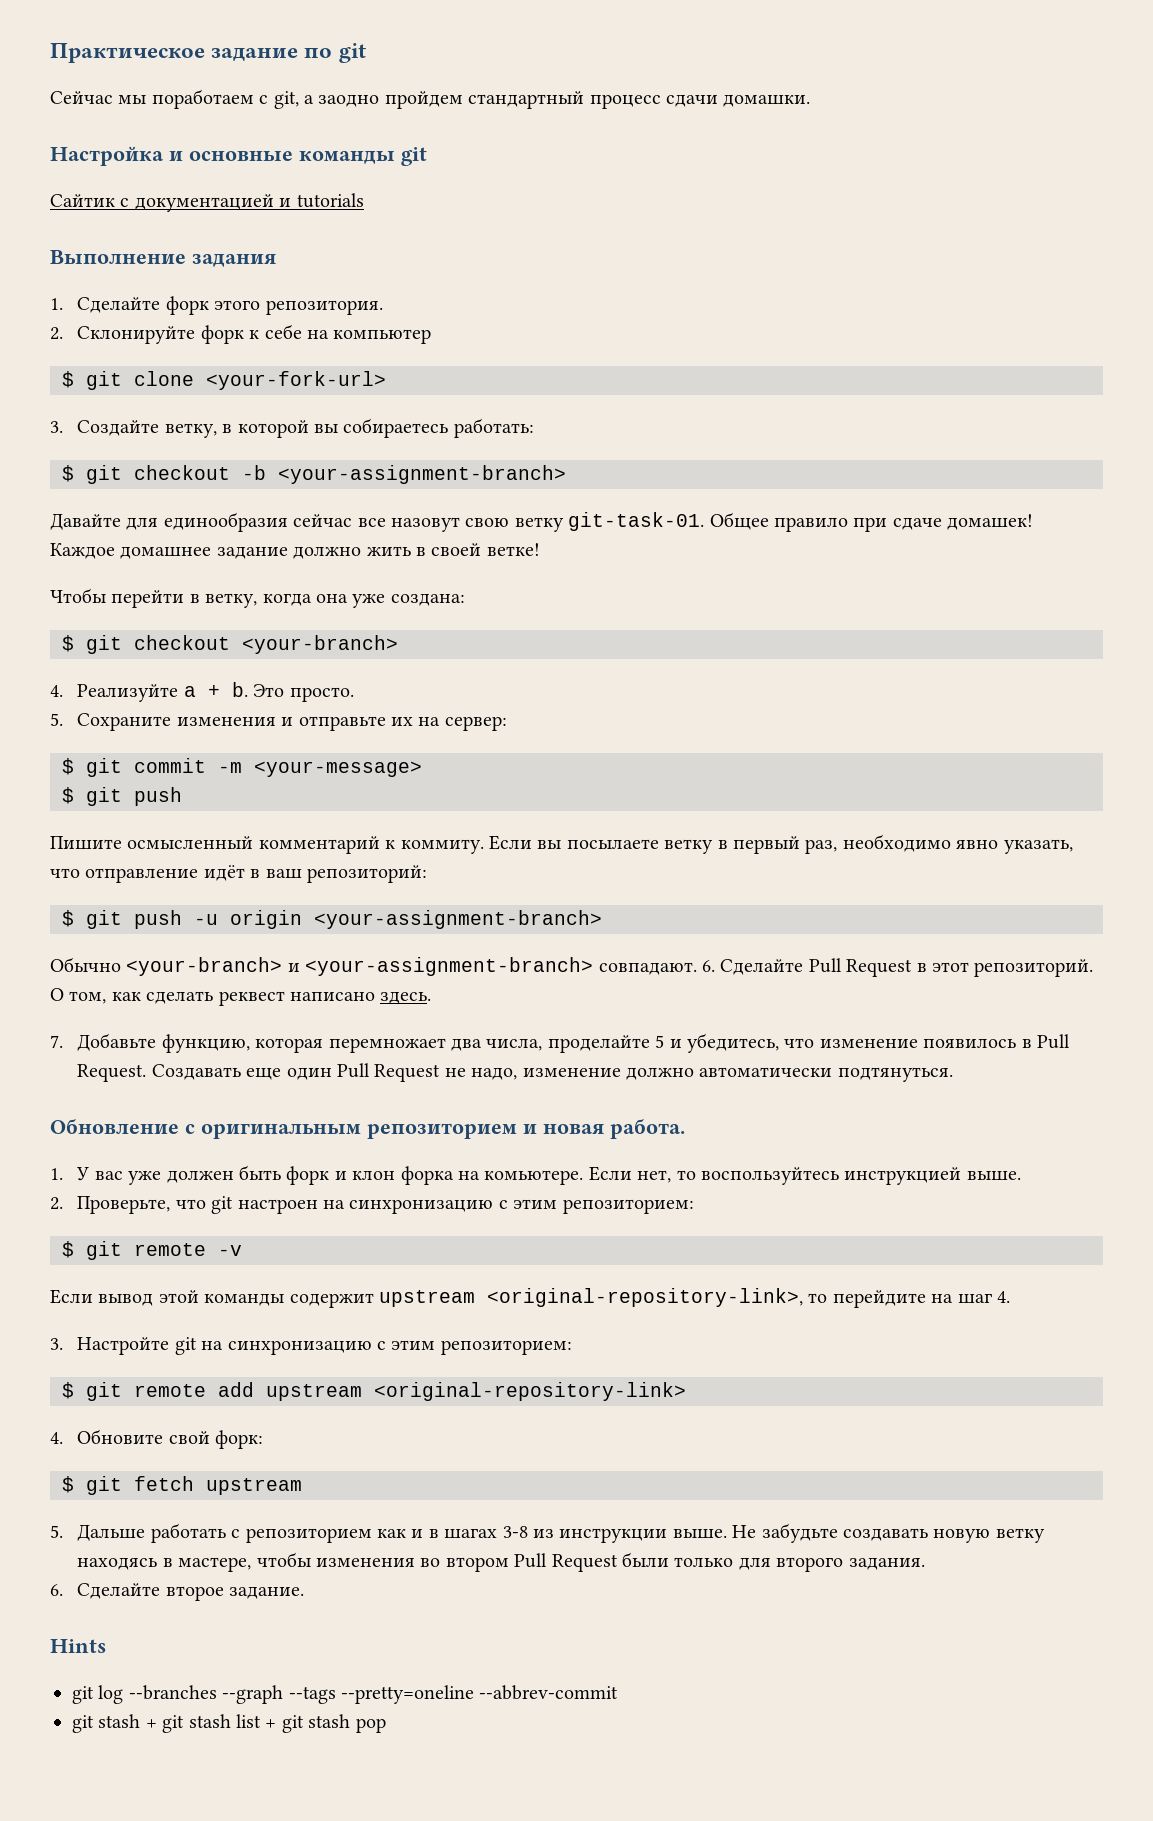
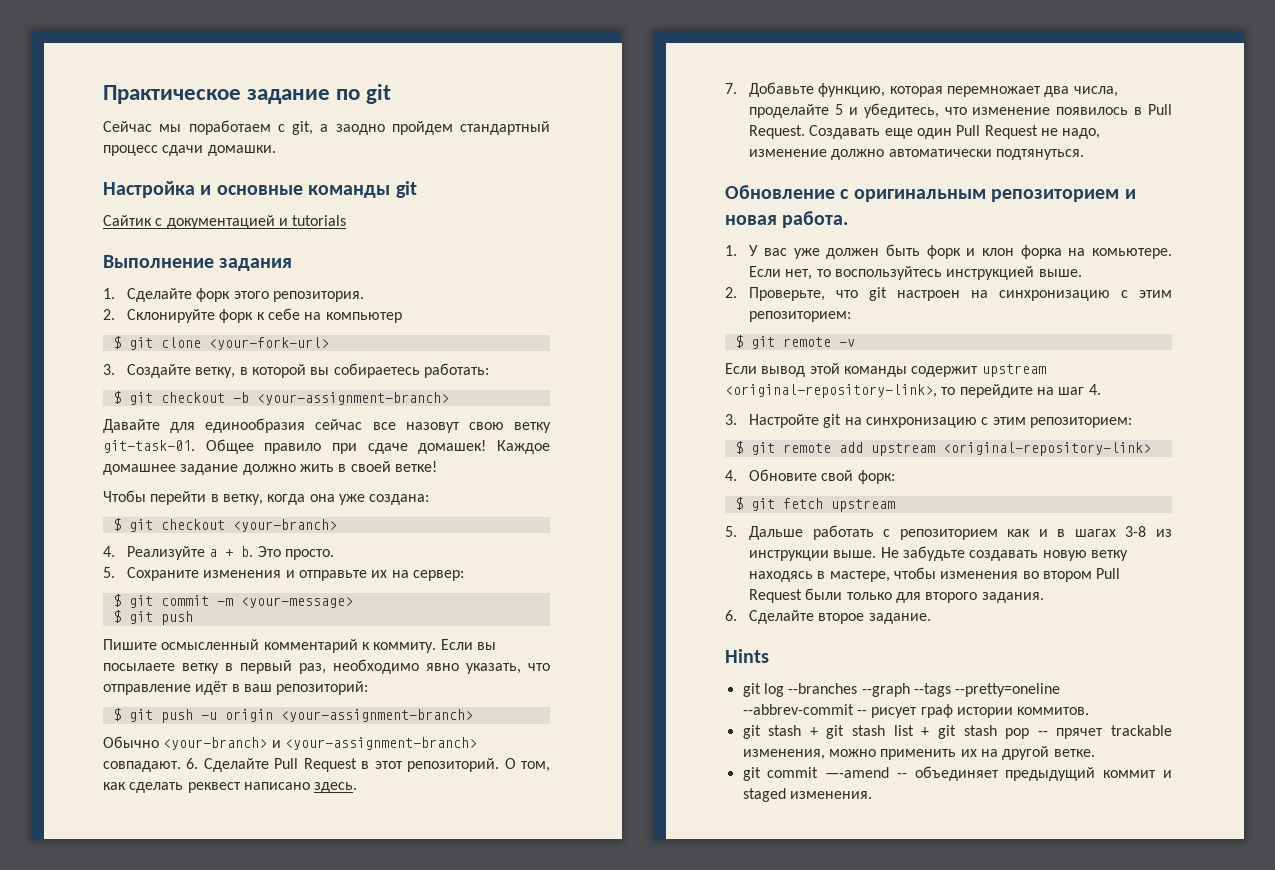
- git log --branches --graph --tags --pretty=oneline --abbrev-commit
+ git log --branches --graph --tags --pretty=oneline --abbrev-commit -- рисует граф истории коммитов.
- git stash + git stash list + git stash pop
+ git stash + git stash list + git stash pop -- прячет trackable изменения, можно применить их на другой ветке.
+ git commit —-amend -- объединяет предыдущий коммит и staged изменения.

